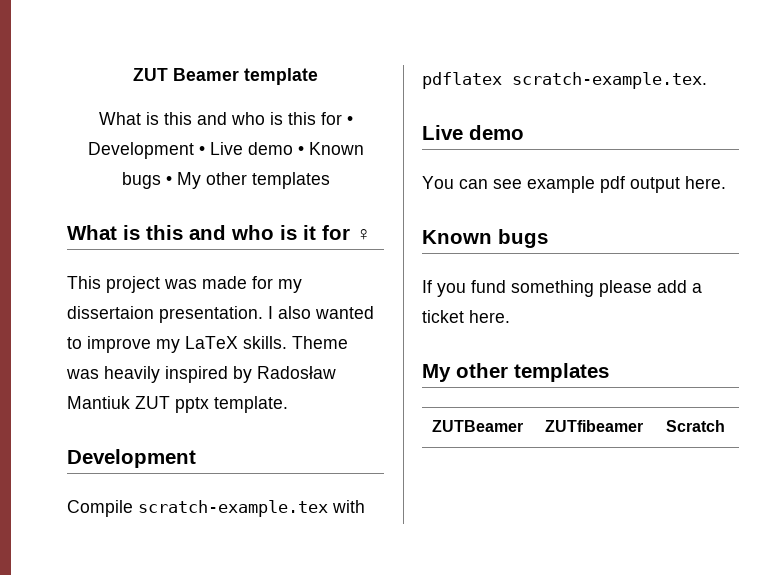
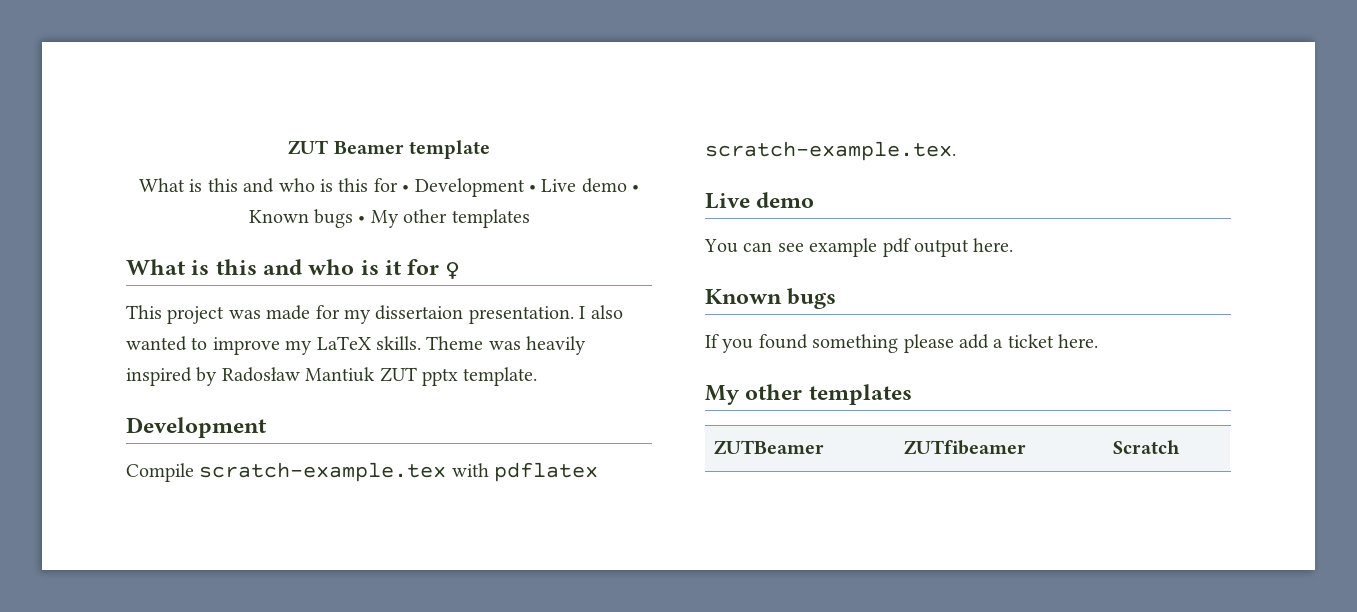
- If you fund something please add a ticket here.
+ If you found something please add a ticket here.

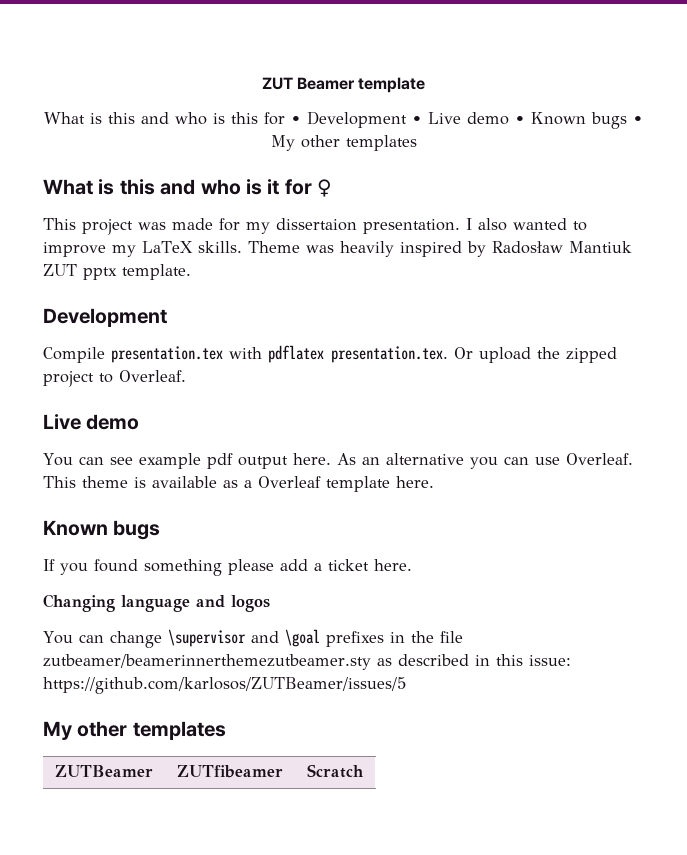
- Compile scratch-example.tex with pdflatex scratch-example.tex.
+ Compile presentation.tex with pdflatex presentation.tex. Or upload the zipped project to Overleaf.
+ As an alternative you can use Overleaf. This theme is available as a Overleaf template here.
+ Changing language and logos
+ You can change \supervisor and \goal prefixes in the file zutbeamer/beamerinnerthemezutbeamer.sty as described in this issue: https://github.com/karlosos/ZUTBeamer/issues/5

